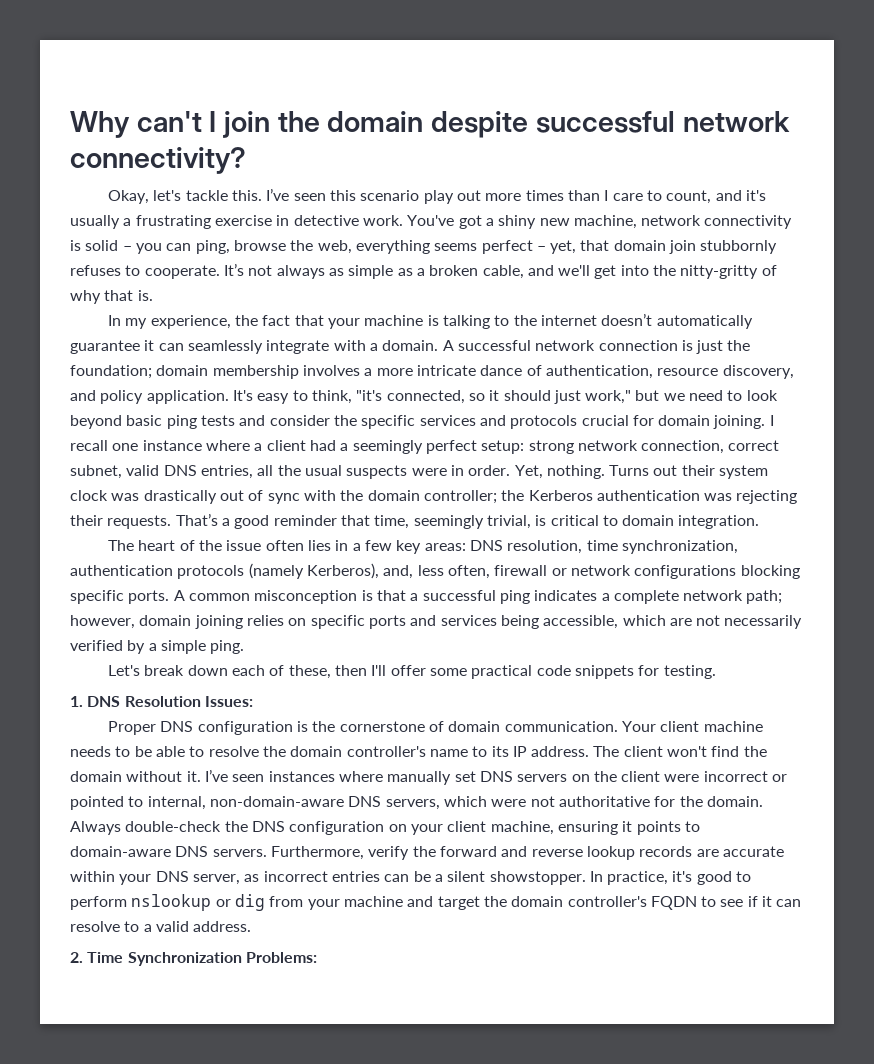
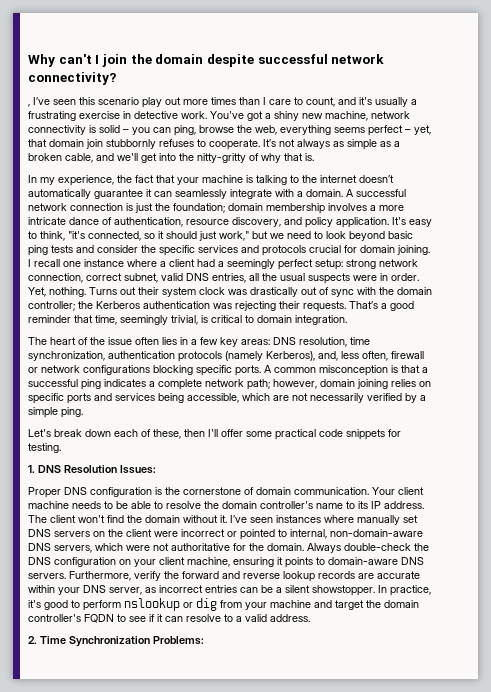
- Okay, let's tackle this. I’ve seen this scenario play out more times than I care to count, and it's usually a frustrating exercise in detective work.
+ , I’ve seen this scenario play out more times than I care to count, and it's usually a frustrating exercise in detective work.

